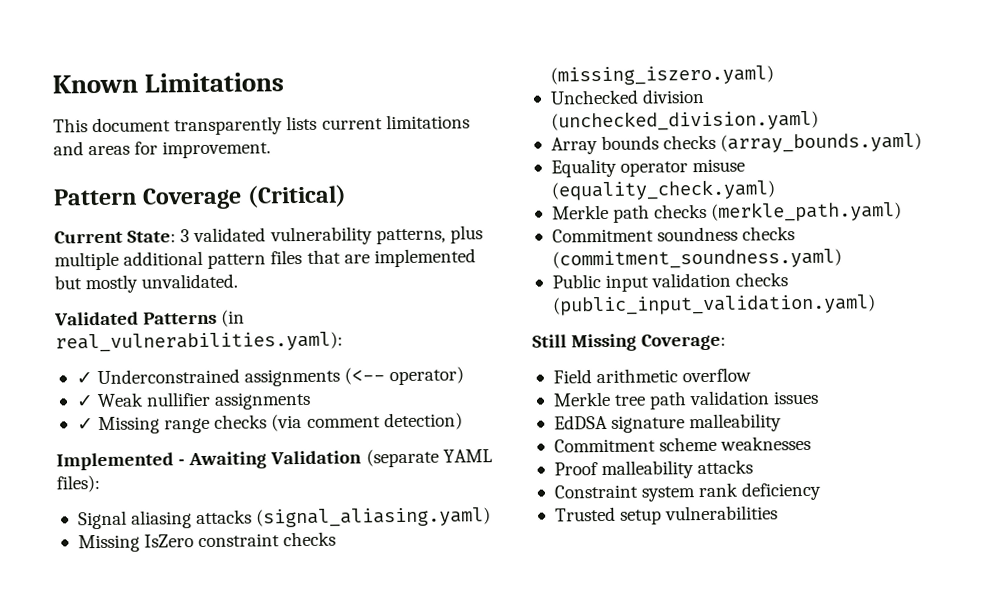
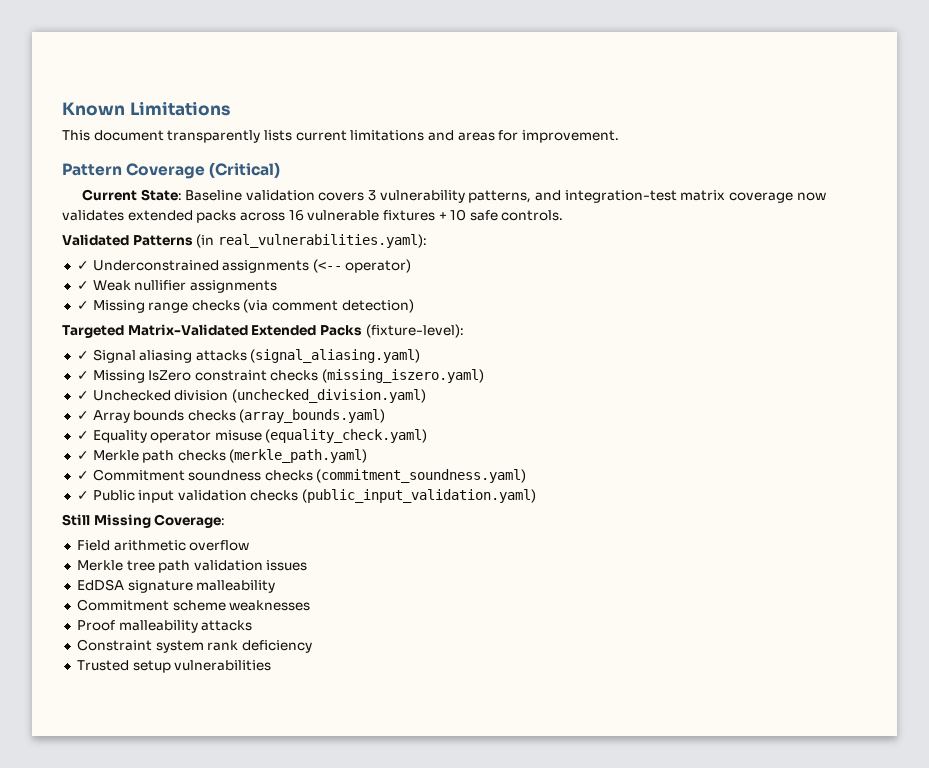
- Current State: 3 validated vulnerability patterns, plus multiple additional pattern files that are implemented but mostly unvalidated.
+ Current State: Baseline validation covers 3 vulnerability patterns, and integration-test matrix coverage now validates extended packs across 16 vulnerable fixtures + 10 safe controls.
- Implemented - Awaiting Validation (separate YAML files):
- Signal aliasing attacks (signal_aliasing.yaml)
+ Targeted Matrix-Validated Extended Packs (fixture-level):
+ ✓ Signal aliasing attacks (signal_aliasing.yaml)
- Missing IsZero constraint checks (missing_iszero.yaml)
+ ✓ Missing IsZero constraint checks (missing_iszero.yaml)
- Unchecked division (unchecked_division.yaml)
+ ✓ Unchecked division (unchecked_division.yaml)
- Array bounds checks (array_bounds.yaml)
+ ✓ Array bounds checks (array_bounds.yaml)
- Equality operator misuse (equality_check.yaml)
+ ✓ Equality operator misuse (equality_check.yaml)
- Merkle path checks (merkle_path.yaml)
+ ✓ Merkle path checks (merkle_path.yaml)
- Commitment soundness checks (commitment_soundness.yaml)
+ ✓ Commitment soundness checks (commitment_soundness.yaml)
- Public input validation checks (public_input_validation.yaml)
+ ✓ Public input validation checks (public_input_validation.yaml)

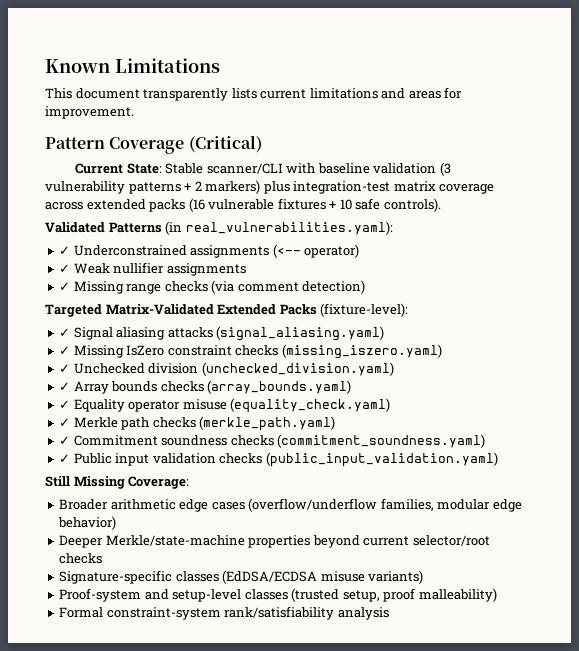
- Current State: Baseline validation covers 3 vulnerability patterns, and integration-test matrix coverage now validates extended packs across 16 vulnerable fixtures + 10 safe controls.
+ Current State: Stable scanner/CLI with baseline validation (3 vulnerability patterns + 2 markers) plus integration-test matrix coverage across extended packs (16 vulnerable fixtures + 10 safe controls).
- Field arithmetic overflow
- Merkle tree path validation issues
- EdDSA signature malleability
- Commitment scheme weaknesses
- Proof malleability attacks
- Constraint system rank deficiency
- Trusted setup vulnerabilities
+ Broader arithmetic edge cases (overflow/underflow families, modular edge behavior)
+ Deeper Merkle/state-machine properties beyond current selector/root checks
+ Signature-specific classes (EdDSA/ECDSA misuse variants)
+ Proof-system and setup-level classes (trusted setup, proof malleability)
+ Formal constraint-system rank/satisfiability analysis

